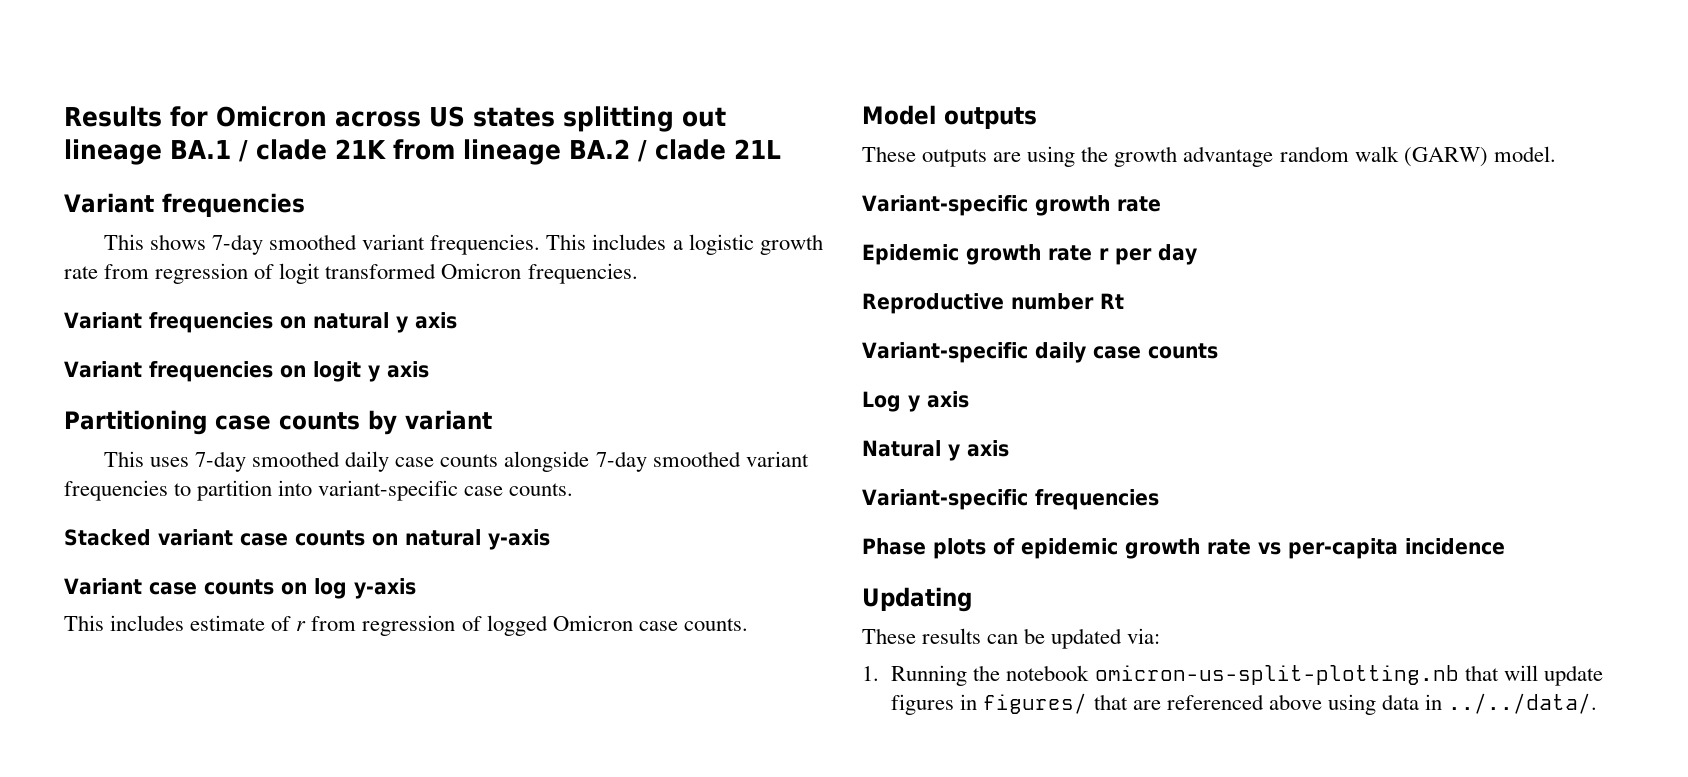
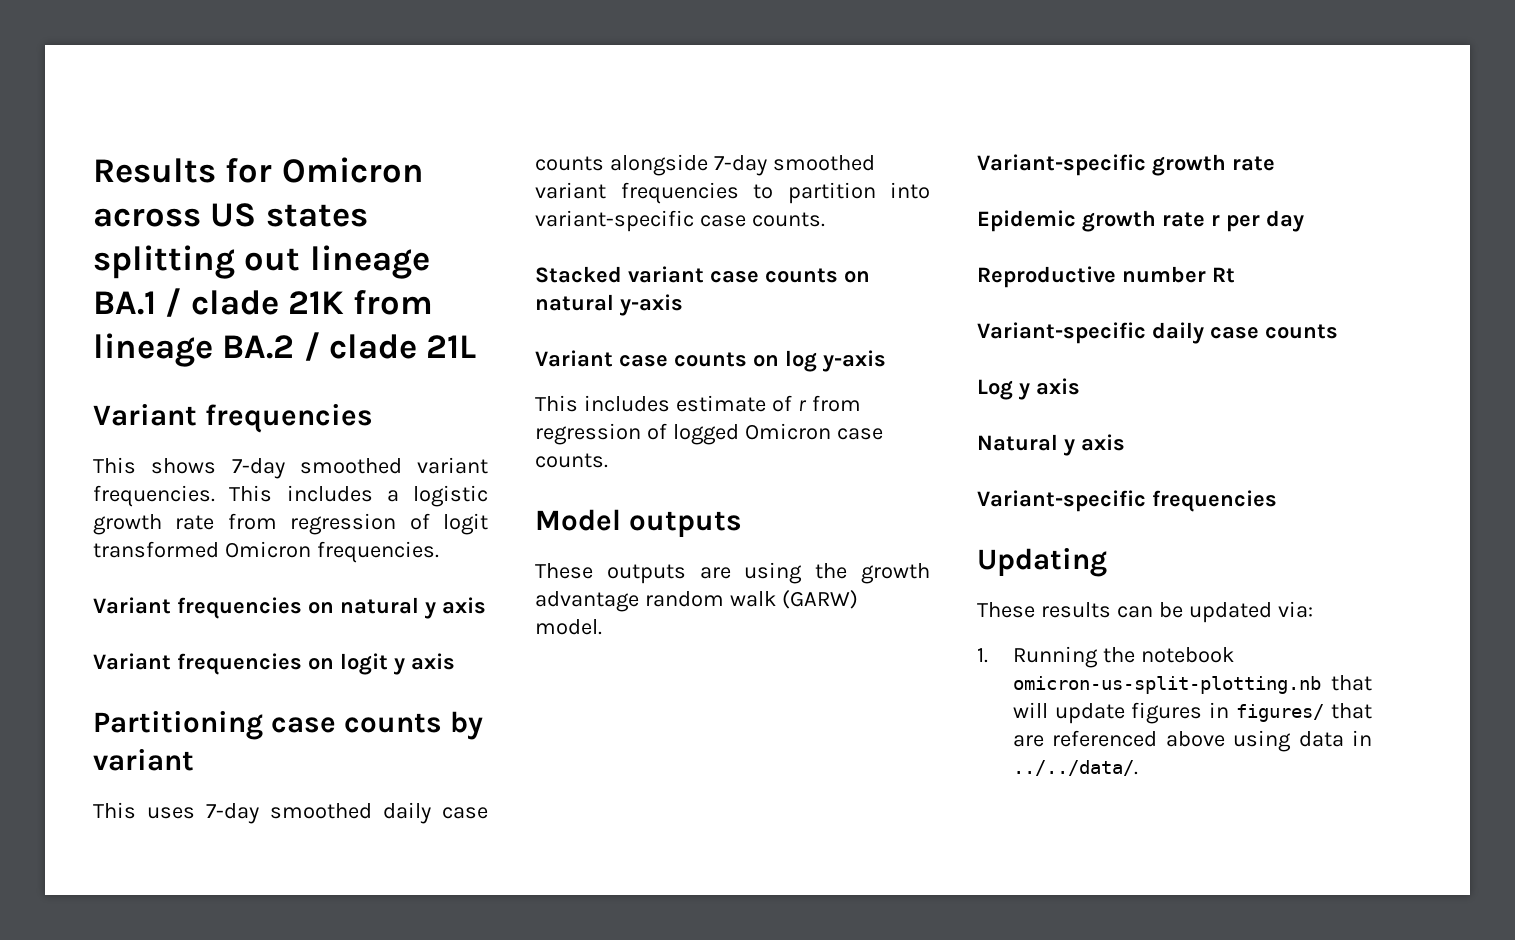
- Phase plots of epidemic growth rate vs per-capita incidence

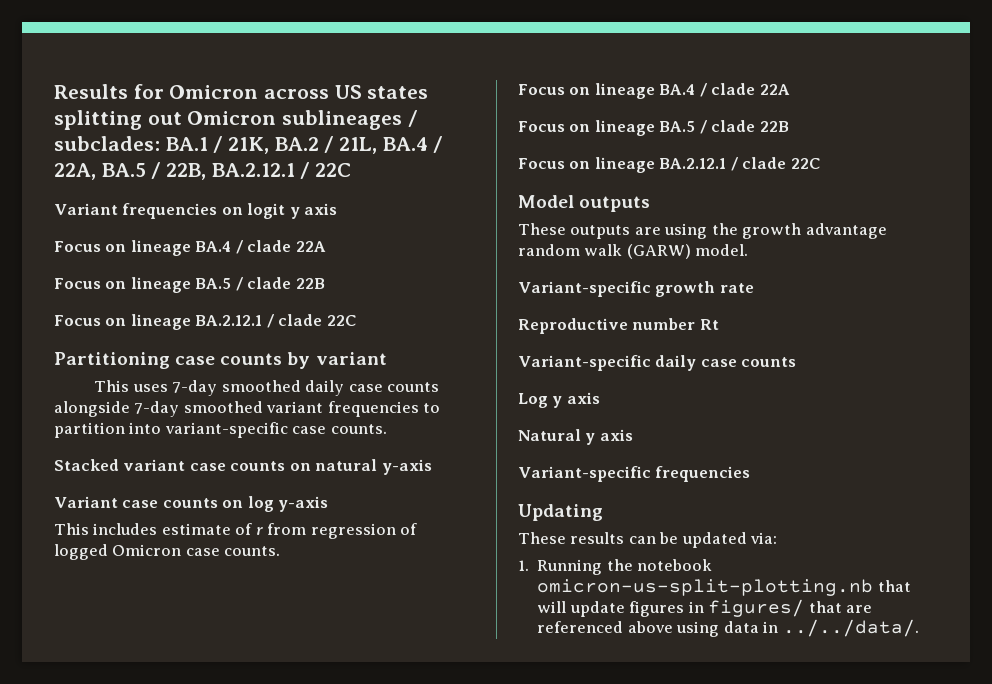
- Results for Omicron across US states splitting out lineage BA.1 / clade 21K from lineage BA.2 / clade 21L
- Variant frequencies
- This shows 7-day smoothed variant frequencies. This includes a logistic growth rate from regression of logit transformed Omicron frequencies.
- Variant frequencies on natural y axis
+ Results for Omicron across US states splitting out Omicron sublineages / subclades: BA.1 / 21K, BA.2 / 21L, BA.4 / 22A, BA.5 / 22B, BA.2.12.1 / 22C
  Variant frequencies on logit y axis
+ Focus on lineage BA.4 / clade 22A
+ Focus on lineage BA.5 / clade 22B
+ Focus on lineage BA.2.12.1 / clade 22C
  This includes estimate of r from regression of logged Omicron case counts.
+ Focus on lineage BA.4 / clade 22A
+ Focus on lineage BA.5 / clade 22B
+ Focus on lineage BA.2.12.1 / clade 22C
- Epidemic growth rate r per day

